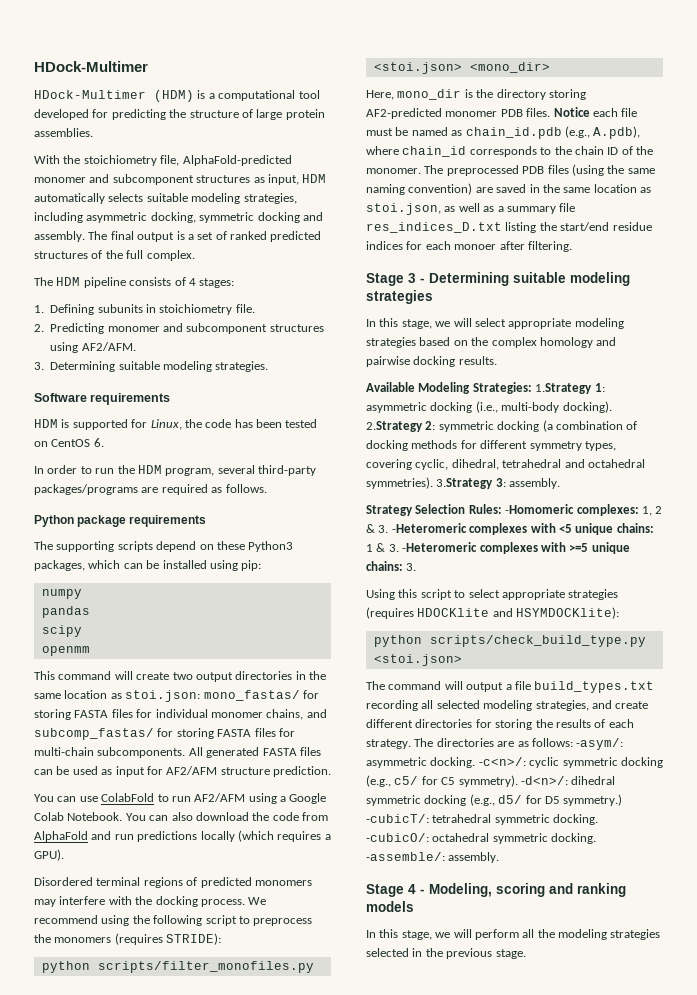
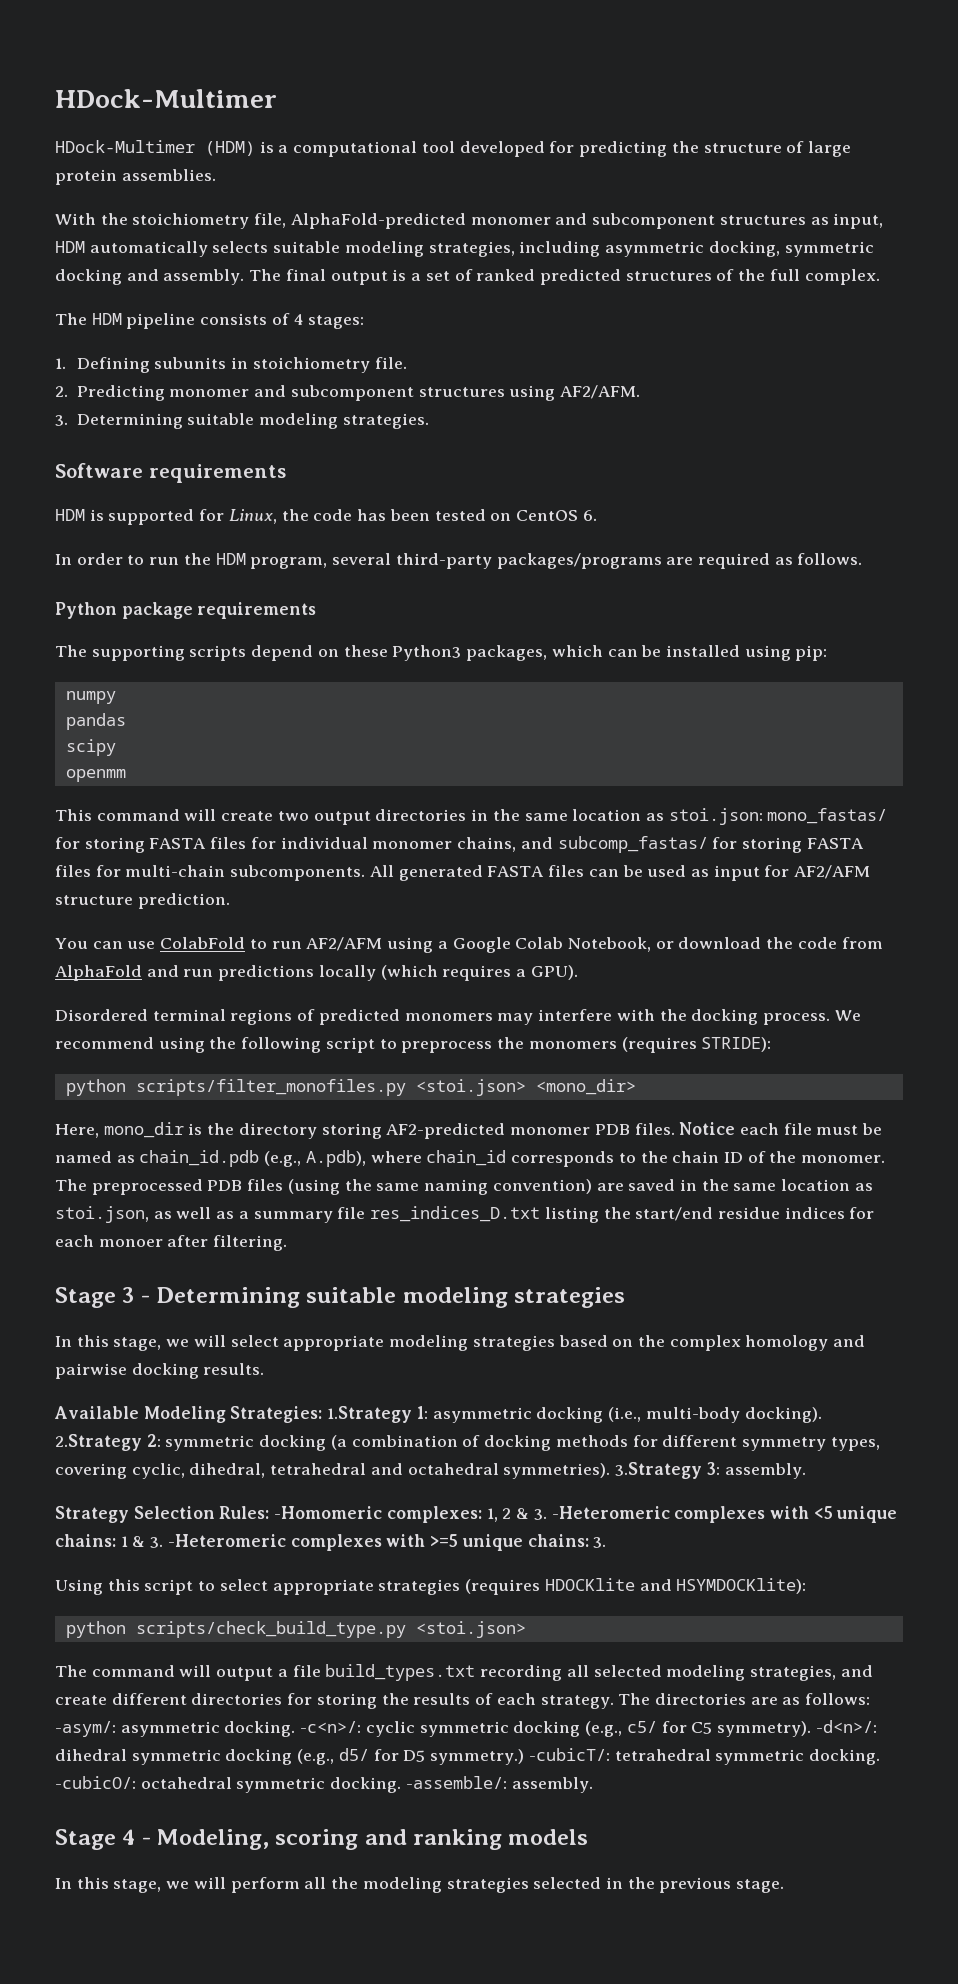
- You can use ColabFold to run AF2/AFM using a Google Colab Notebook. You can also download the code from AlphaFold and run predictions locally (which requires a GPU).
+ You can use ColabFold to run AF2/AFM using a Google Colab Notebook, or download the code from AlphaFold and run predictions locally (which requires a GPU).

